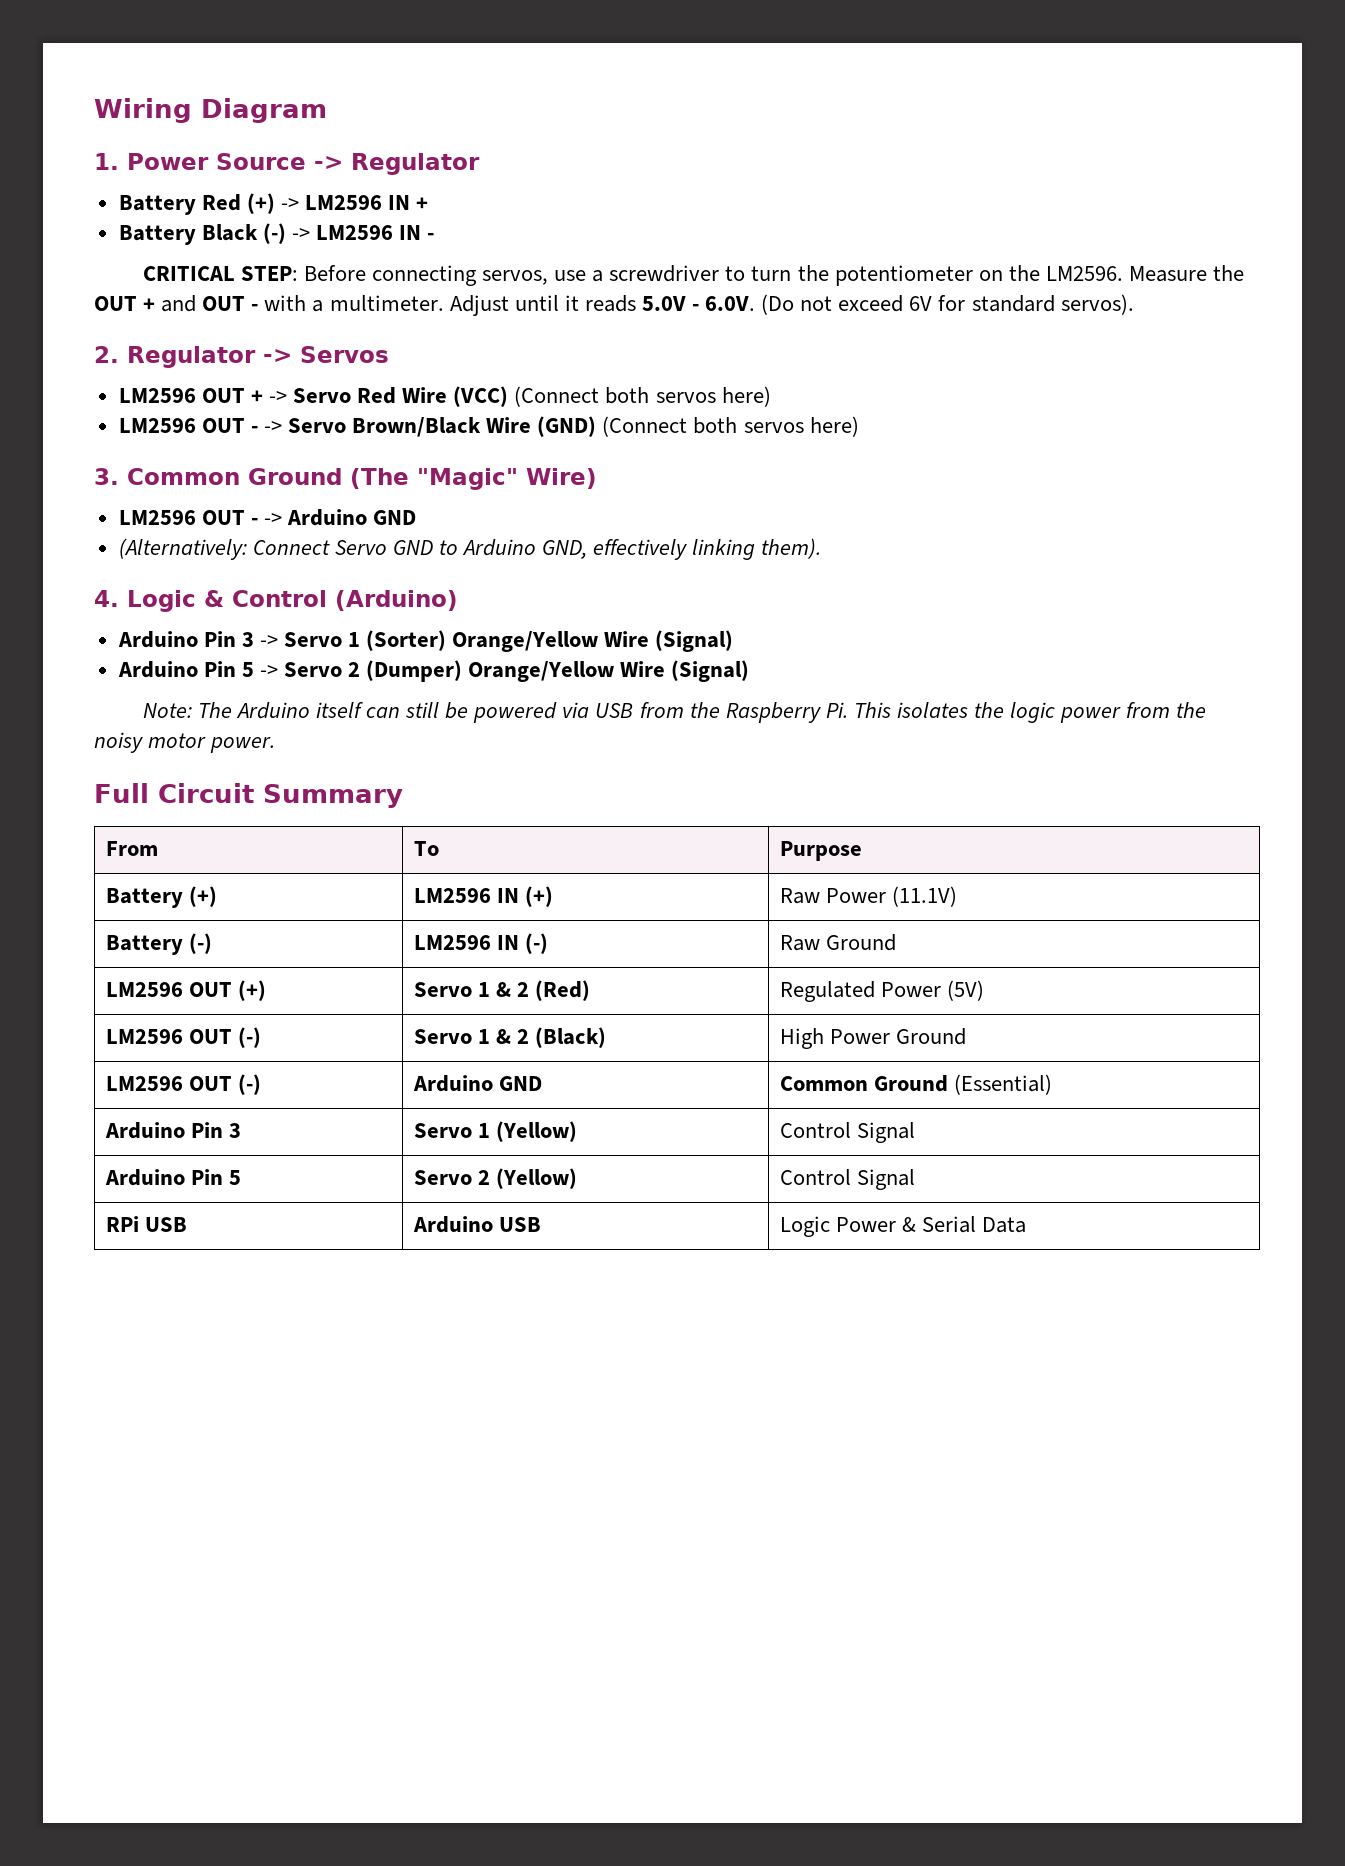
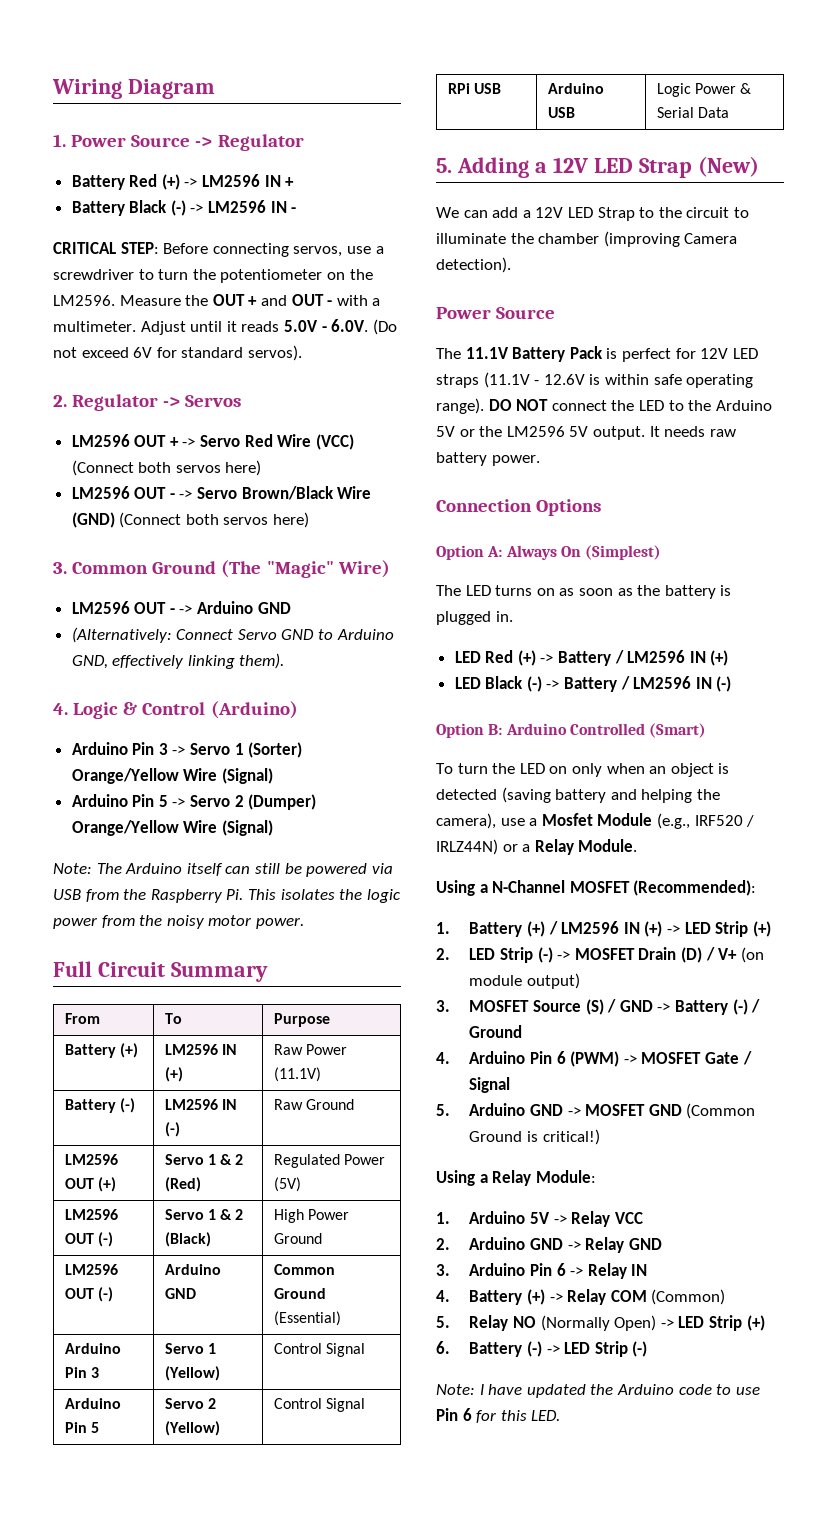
+ 5. Adding a 12V LED Strap (New)
+ We can add a 12V LED Strap to the circuit to illuminate the chamber (improving Camera detection).
+ Power Source
+ The 11.1V Battery Pack is perfect for 12V LED straps (11.1V - 12.6V is within safe operating range). DO NOT connect the LED to the Arduino 5V or the LM2596 5V output. It needs raw battery power.
+ Connection Options
+ Option A: Always On (Simplest)
+ The LED turns on as soon as the battery is plugged in.
+ LED Red (+) -> Battery / LM2596 IN (+)
+ LED Black (-) -> Battery / LM2596 IN (-)
+ Option B: Arduino Controlled (Smart)
+ To turn the LED on only when an object is detected (saving battery and helping the camera), use a Mosfet Module (e.g., IRF520 / IRLZ44N) or a Relay Module.
+ Using a N-Channel MOSFET (Recommended):
+ 1. Battery (+) / LM2596 IN (+) -> LED Strip (+)
+ 2. LED Strip (-) -> MOSFET Drain (D) / V+ (on module output)
+ 3. MOSFET Source (S) / GND -> Battery (-) / Ground
+ 4. Arduino Pin 6 (PWM) -> MOSFET Gate / Signal
+ 5. Arduino GND -> MOSFET GND (Common Ground is critical!)
+ Using a Relay Module:
+ 1. Arduino 5V -> Relay VCC
+ 2. Arduino GND -> Relay GND
+ 3. Arduino Pin 6 -> Relay IN
+ 4. Battery (+) -> Relay COM (Common)
+ 5. Relay NO (Normally Open) -> LED Strip (+)
+ 6. Battery (-) -> LED Strip (-)
+ Note: I have updated the Arduino code to use Pin 6 for this LED.

